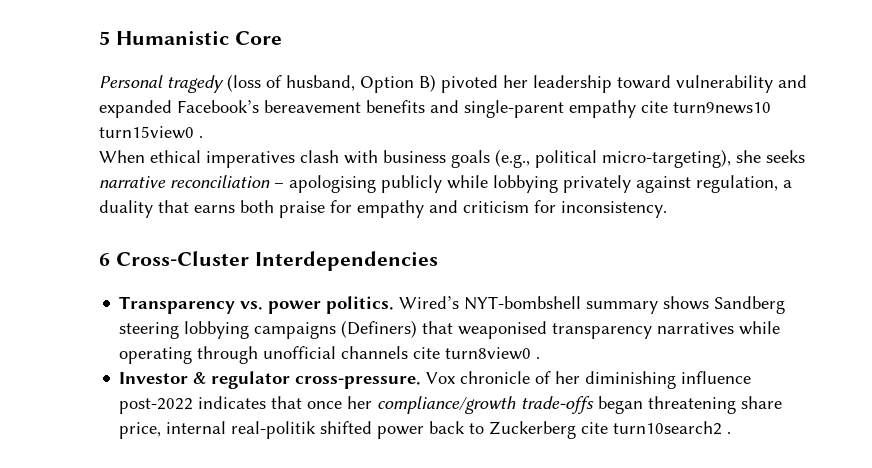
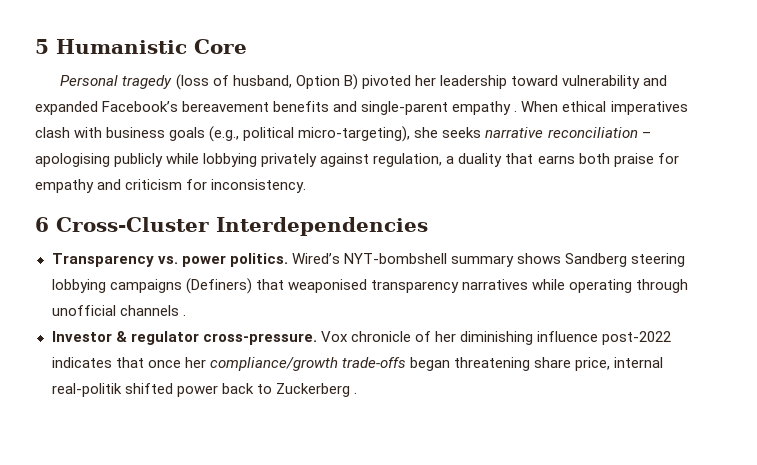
- Personal tragedy (loss of husband, Option B) pivoted her leadership toward vulnerability and expanded Facebook’s bereavement benefits and single-parent empathy cite turn9news10 turn15view0 .
- When ethical imperatives clash with business goals (e.g., political micro-targeting), she seeks narrative reconciliation – apologising publicly while lobbying privately against regulation, a duality that earns both praise for empathy and criticism for inconsistency.
+ Personal tragedy (loss of husband, Option B) pivoted her leadership toward vulnerability and expanded Facebook’s bereavement benefits and single-parent empathy . When ethical imperatives clash with business goals (e.g., political micro-targeting), she seeks narrative reconciliation – apologising publicly while lobbying privately against regulation, a duality that earns both praise for empathy and criticism for inconsistency.
- Wired’s NYT-bombshell summary shows Sandberg steering lobbying campaigns (Definers) that weaponised transparency narratives while operating through unofficial channels cite turn8view0 .
+ Wired’s NYT-bombshell summary shows Sandberg steering lobbying campaigns (Definers) that weaponised transparency narratives while operating through unofficial channels .
- Vox chronicle of her diminishing influence post-2022 indicates that once her compliance/growth trade-offs began threatening share price, internal real-politik shifted power back to Zuckerberg cite turn10search2 .
+ Vox chronicle of her diminishing influence post-2022 indicates that once her compliance/growth trade-offs began threatening share price, internal real-politik shifted power back to Zuckerberg .

